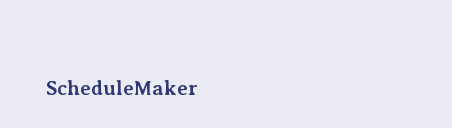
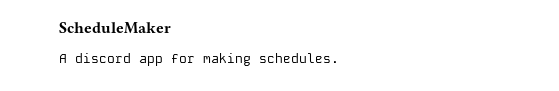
+ A discord app for making schedules.

